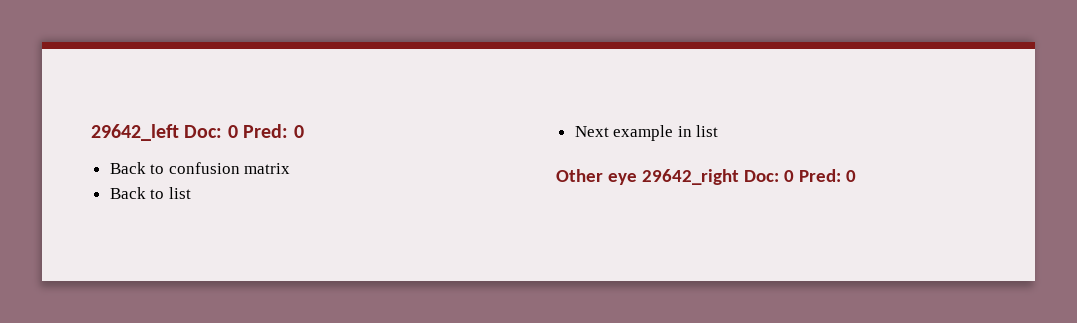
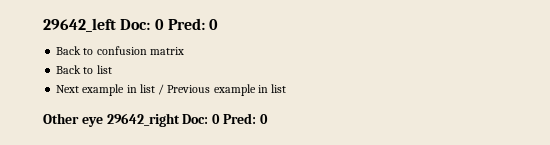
- Next example in list
+ Next example in list / Previous example in list

